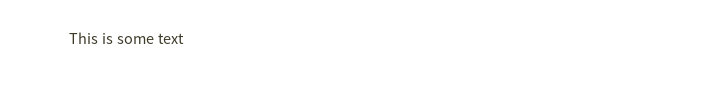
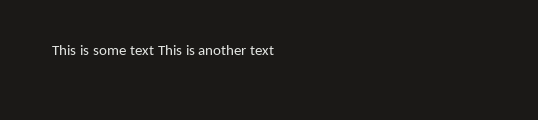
- This is some text
+ This is some text This is another text

